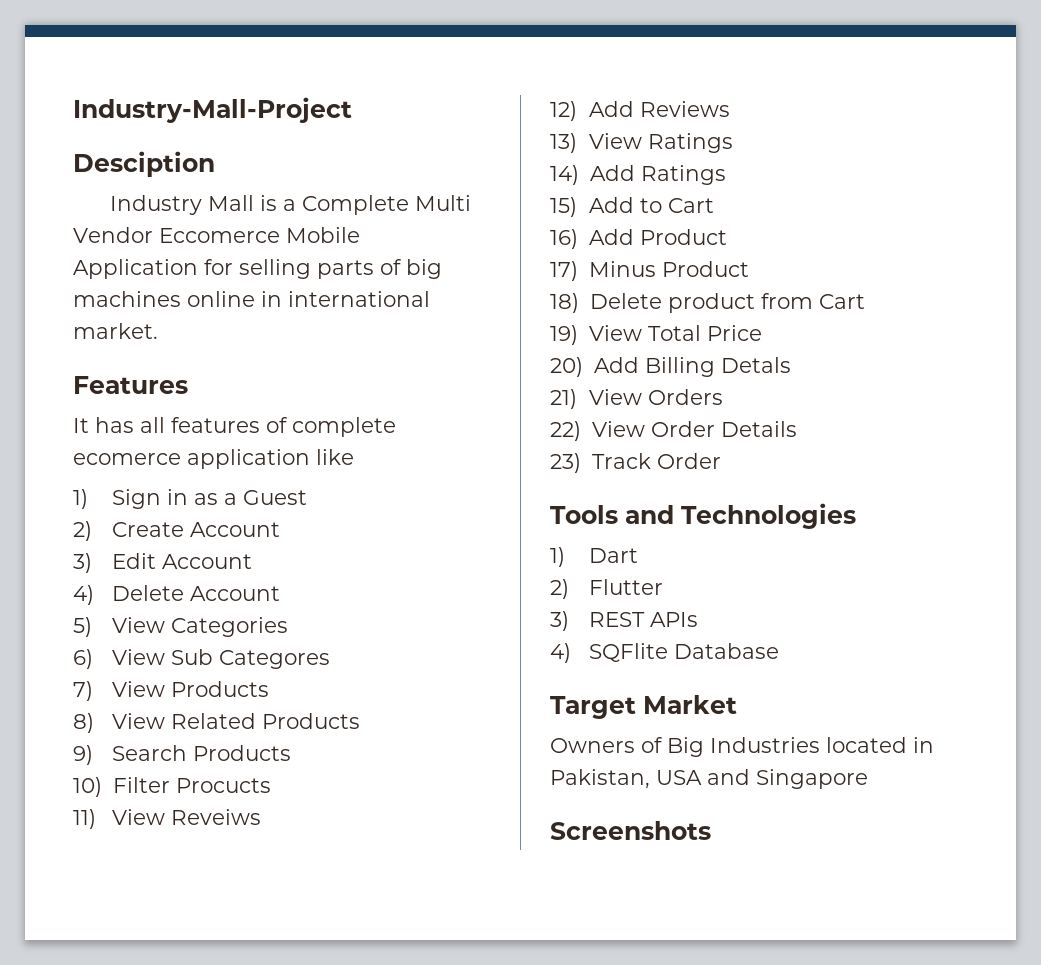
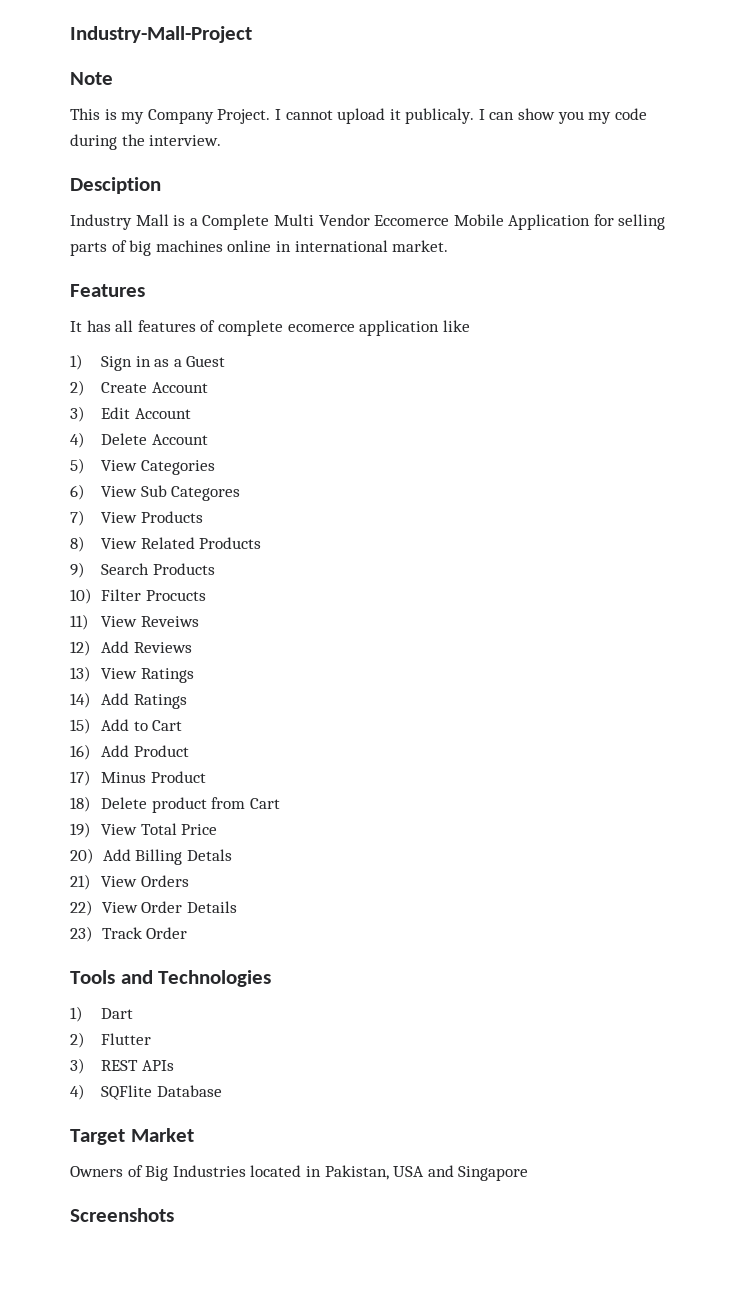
+ Note
+ This is my Company Project. I cannot upload it publicaly. I can show you my code during the interview.

